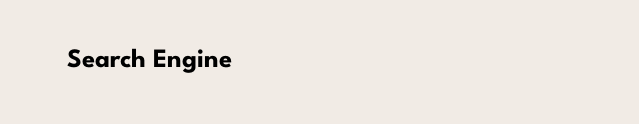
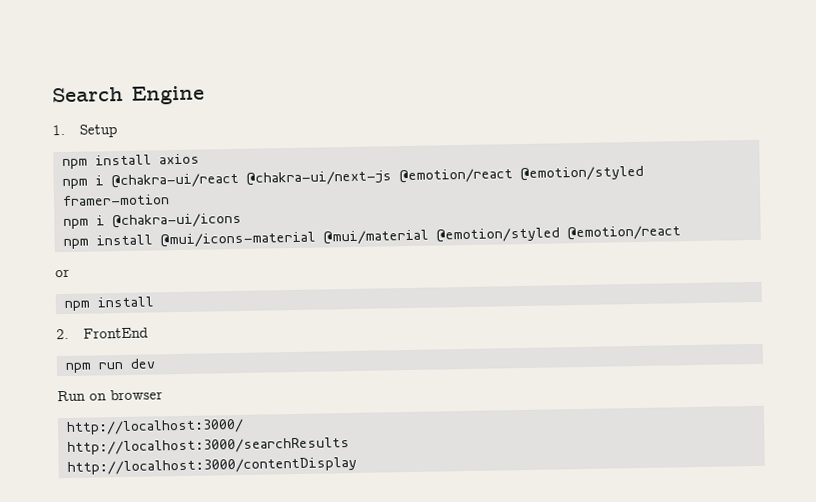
+ 1. Setup
+ npm install axios
+ npm i @chakra-ui/react @chakra-ui/next-js @emotion/react @emotion/styled framer-motion
+ npm i @chakra-ui/icons
+ npm install @mui/icons-material @mui/material @emotion/styled @emotion/react
+ or
+ npm install
+ 2. FrontEnd
+ npm run dev
+ Run on browser
+ http://localhost:3000/
+ http://localhost:3000/searchResults
+ http://localhost:3000/contentDisplay

